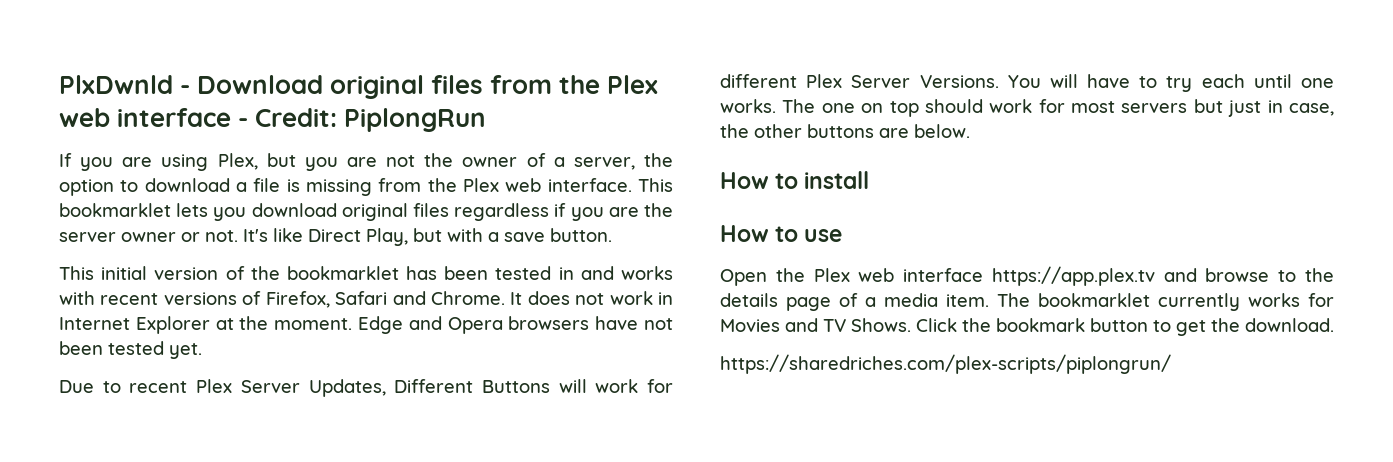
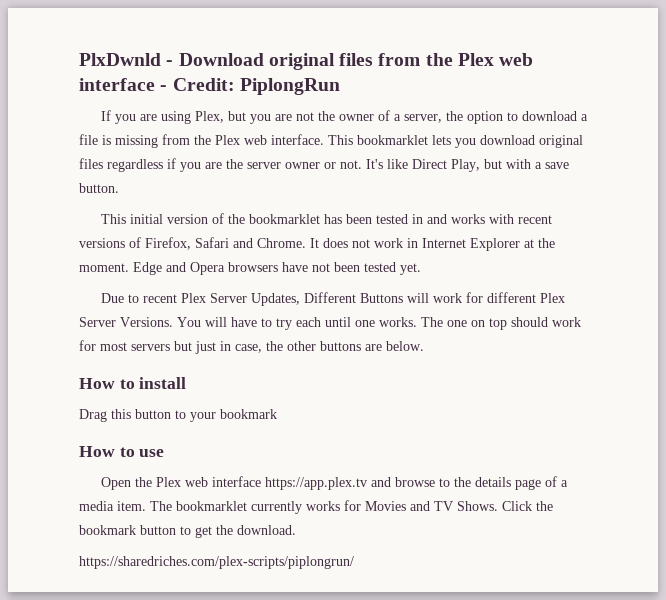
+ Drag this button to your bookmark

